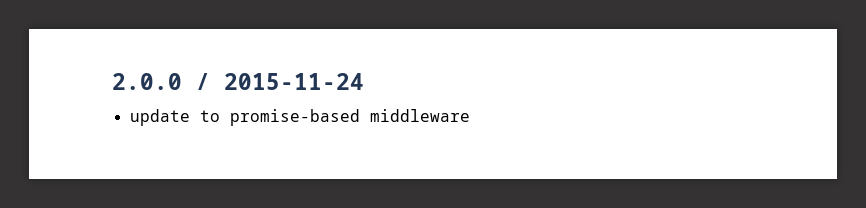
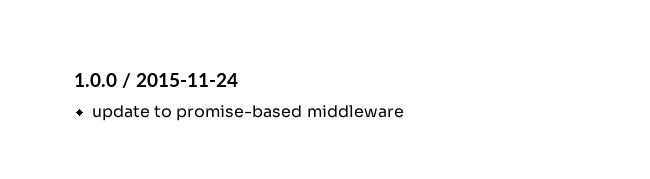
- 2.0.0 / 2015-11-24
+ 1.0.0 / 2015-11-24

